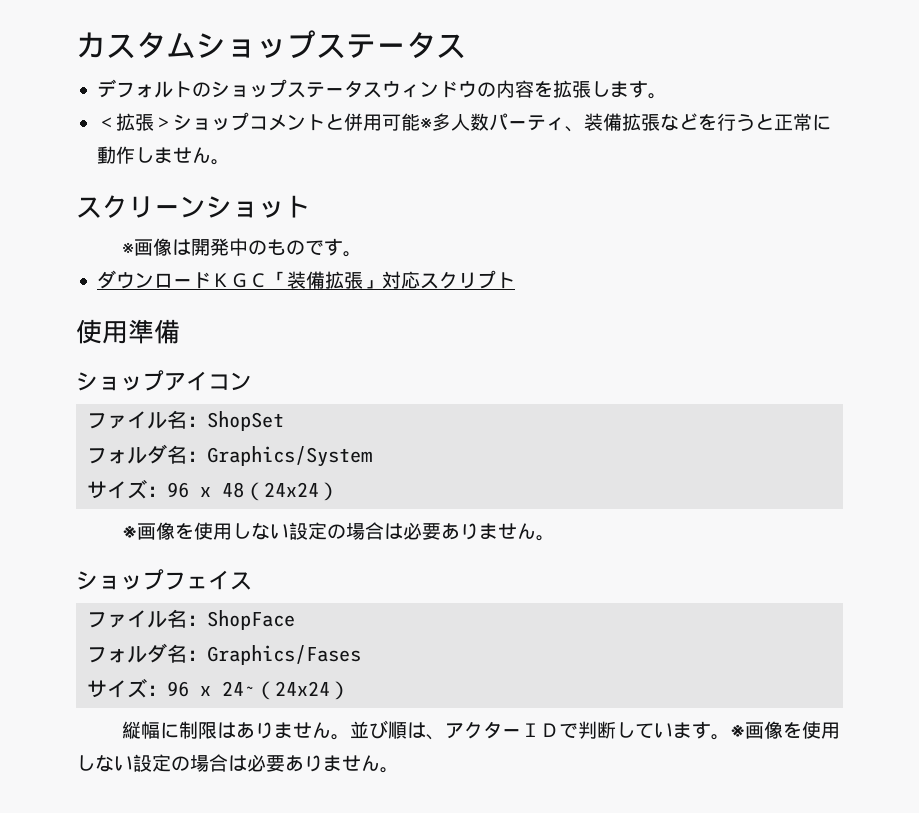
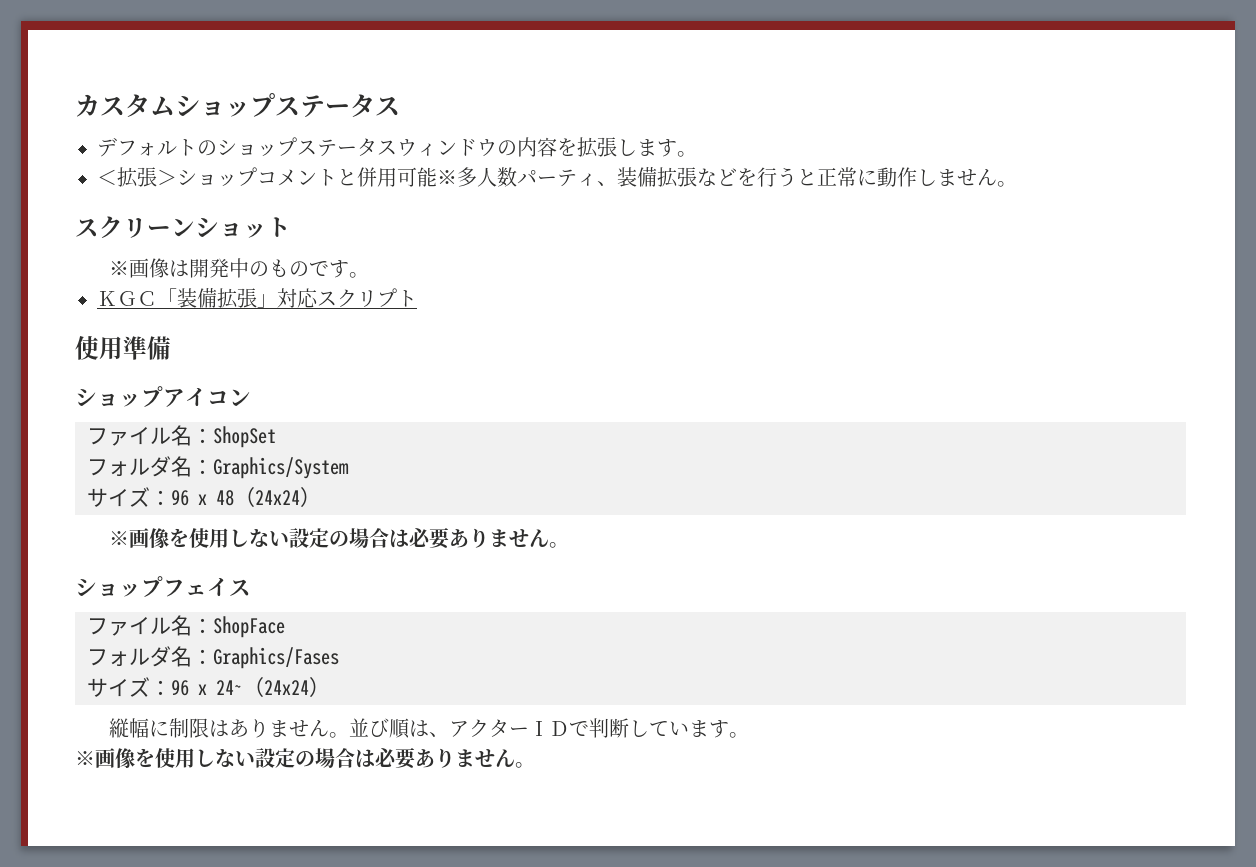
- ダウンロードＫＧＣ「装備拡張」対応スクリプト
+ ＫＧＣ「装備拡張」対応スクリプト
- 並び順は、アクターＩＤで判断しています。※画像を使用しない設定の場合は必要ありません。
+ 並び順は、アクターＩＤで判断しています。
+ ※画像を使用しない設定の場合は必要ありません。

